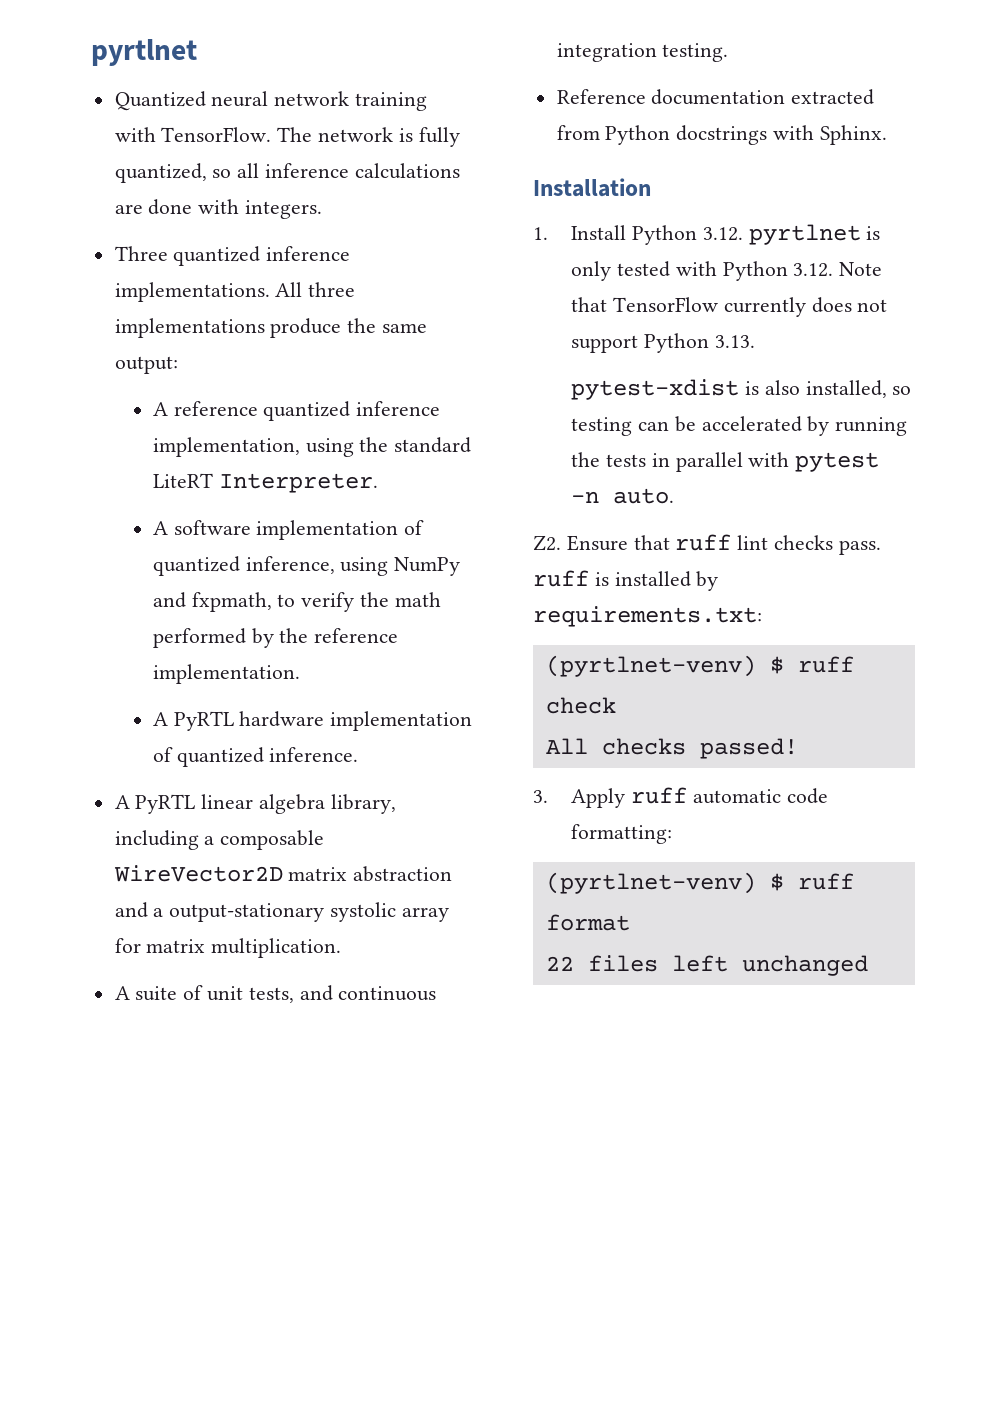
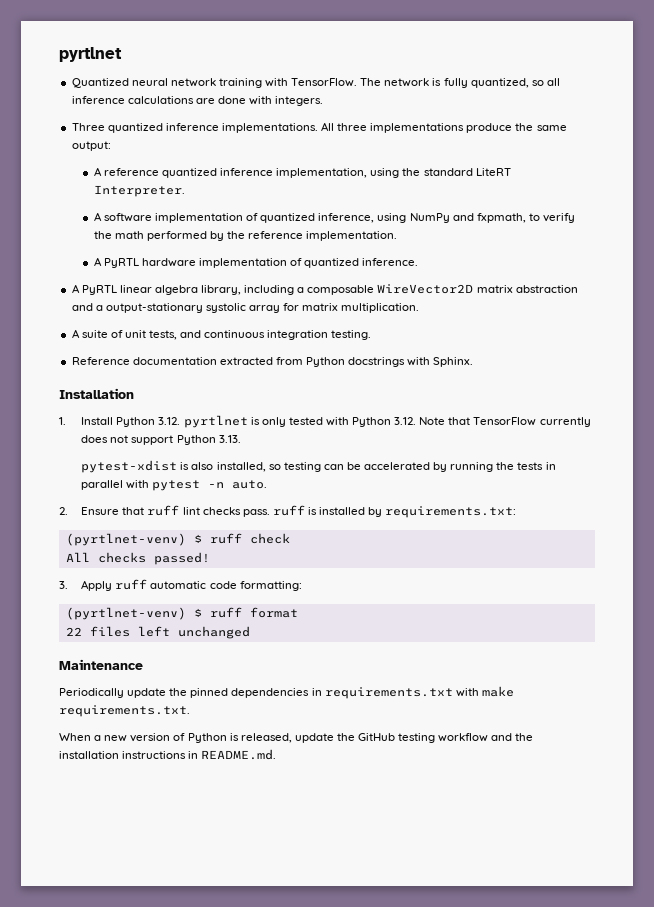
- Z2. Ensure that ruff lint checks pass. ruff is installed by requirements.txt:
+ 2. Ensure that ruff lint checks pass. ruff is installed by requirements.txt:
+ Maintenance
+ Periodically update the pinned dependencies in requirements.txt with make requirements.txt.
+ When a new version of Python is released, update the GitHub testing workflow and the installation instructions in README.md.

